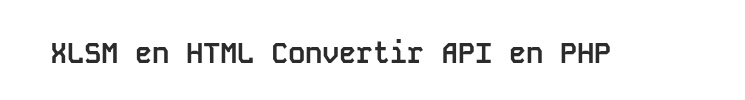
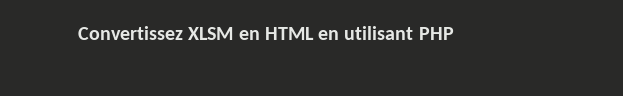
- XLSM en HTML Convertir API en PHP
+ Convertissez XLSM en HTML en utilisant PHP

